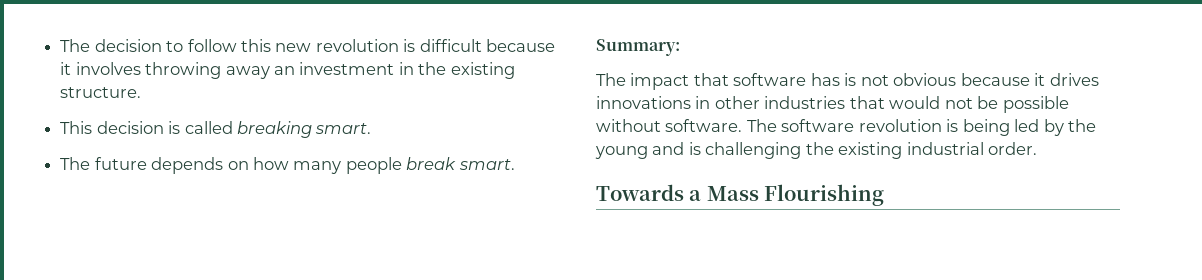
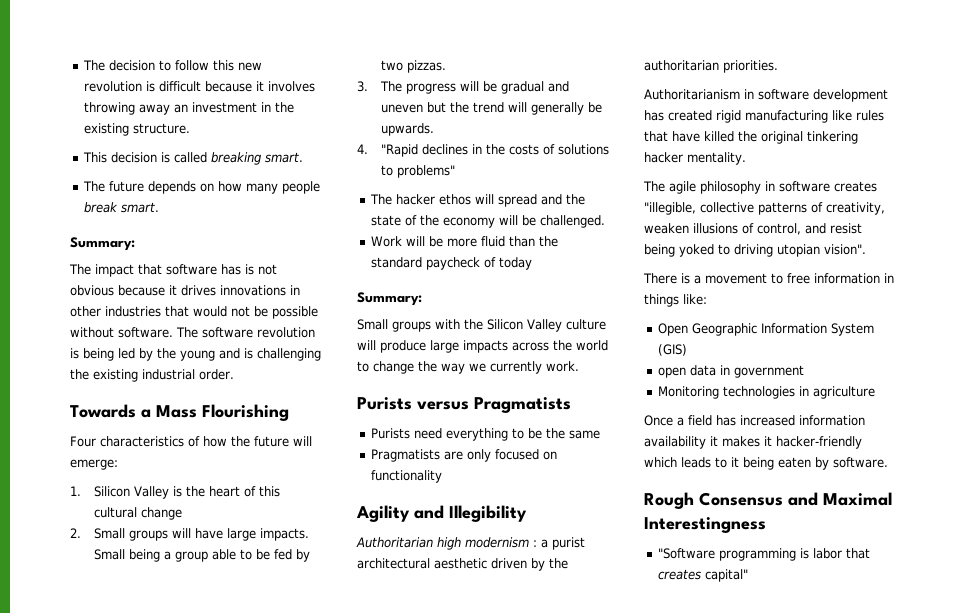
+ Four characteristics of how the future will emerge:
+ 1. Silicon Valley is the heart of this cultural change
+ 2. Small groups will have large impacts. Small being a group able to be fed by two pizzas.
+ 3. The progress will be gradual and uneven but the trend will generally be upwards.
+ 4. "Rapid declines in the costs of solutions to problems"
+ The hacker ethos will spread and the state of the economy will be challenged.
+ Work will be more fluid than the standard paycheck of today
+ Summary:
+ Small groups with the Silicon Valley culture will produce large impacts across the world to change the way we currently work.
+ Purists versus Pragmatists
+ Purists need everything to be the same
+ Pragmatists are only focused on functionality
+ Agility and Illegibility
+ Authoritarian high modernism : a purist architectural aesthetic driven by the authoritarian priorities.
+ Authoritarianism in software development has created rigid manufacturing like rules that have killed the original tinkering hacker mentality.
+ The agile philosophy in software creates "illegible, collective patterns of creativity, weaken illusions of control, and resist being yoked to driving utopian vision".
+ There is a movement to free information in things like:
+ Open Geographic Information System (GIS)
+ open data in government
+ Monitoring technologies in agriculture
+ Once a field has increased information availability it makes it hacker-friendly which leads to it being eaten by software.
+ Rough Consensus and Maximal Interestingness
+ "Software programming is labor that creates capital"

